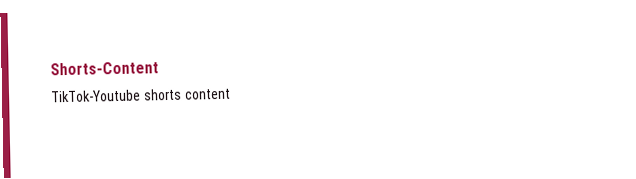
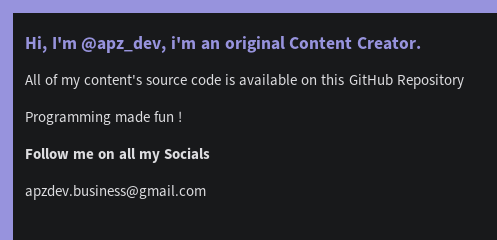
- Shorts-Content
- TikTok-Youtube shorts content
+ Hi, I'm @apz_dev, i'm an original Content Creator.
+ All of my content's source code is available on this GitHub Repository
+ Programming made fun !
+ Follow me on all my Socials
+ apzdev.business@gmail.com

